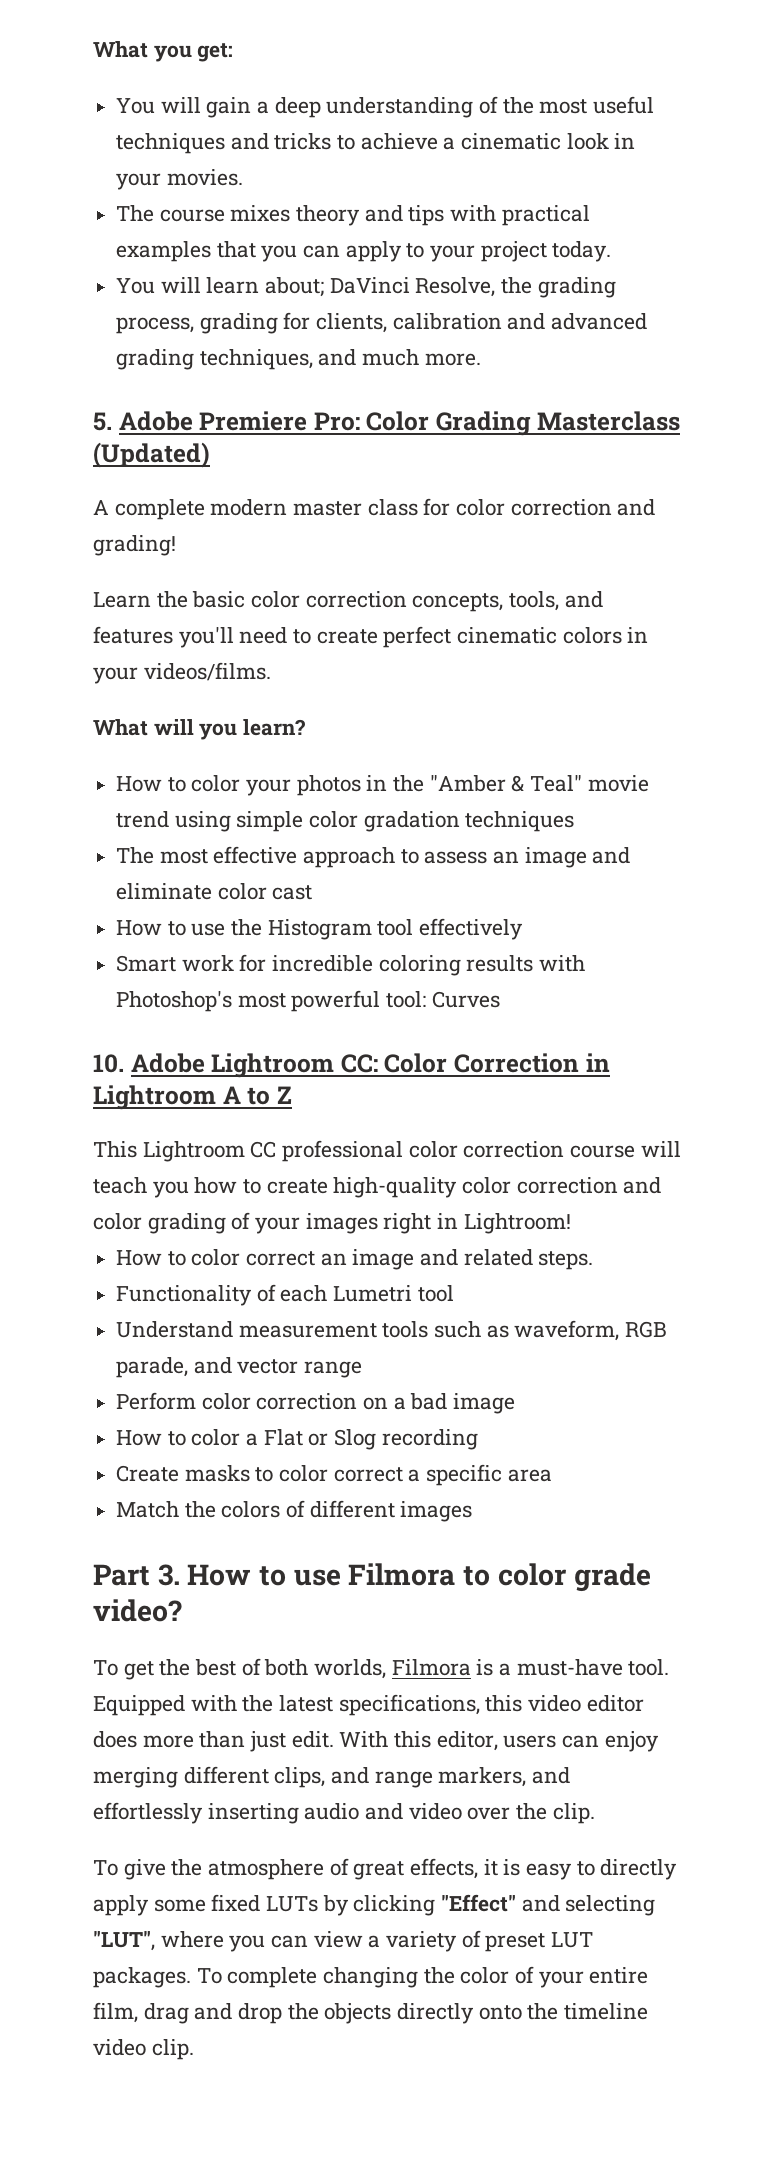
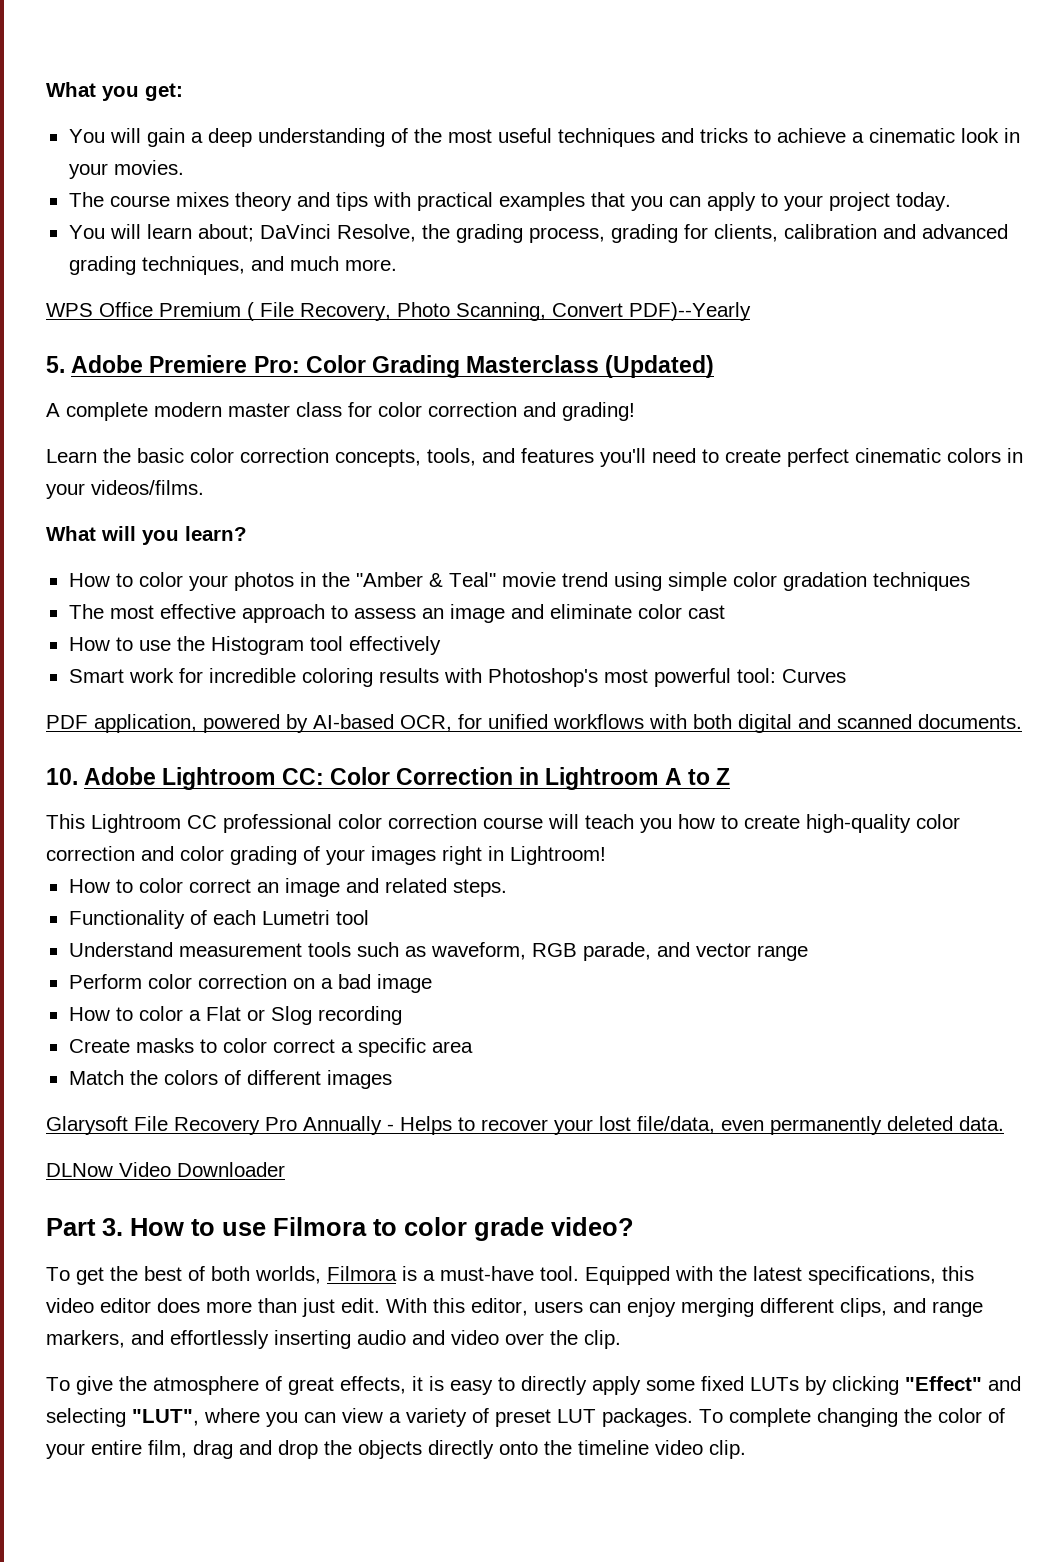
+ WPS Office Premium ( File Recovery, Photo Scanning, Convert PDF)--Yearly
+ PDF application, powered by AI-based OCR, for unified workflows with both digital and scanned documents.
+ Glarysoft File Recovery Pro Annually - Helps to recover your lost file/data, even permanently deleted data.
+ DLNow Video Downloader

